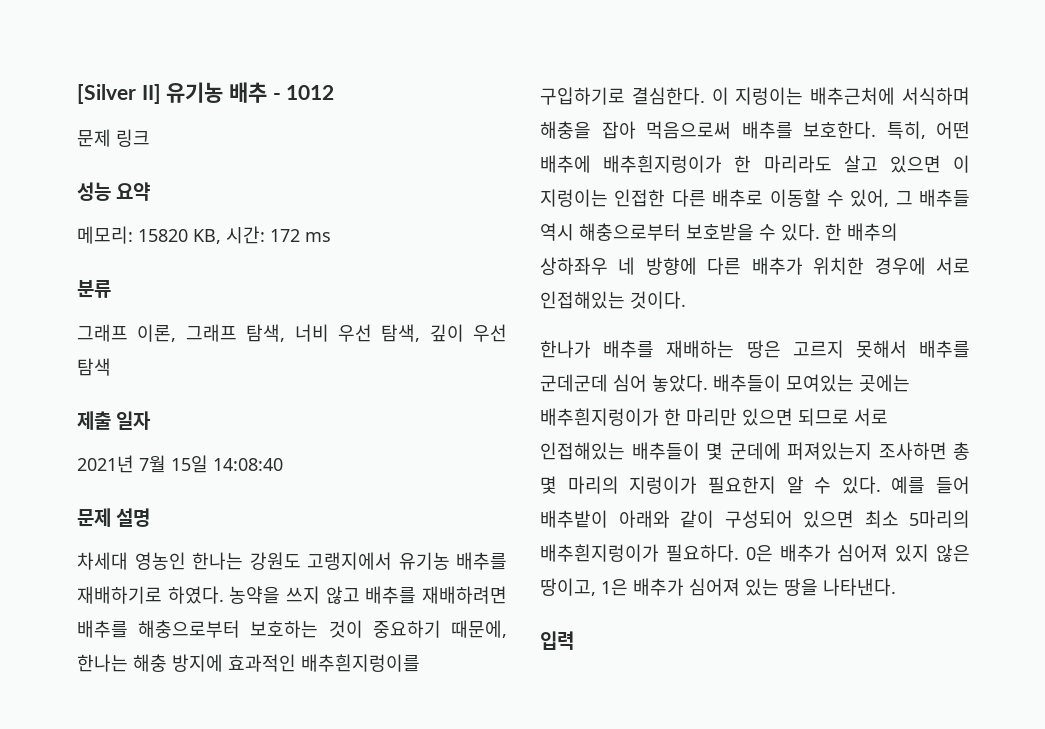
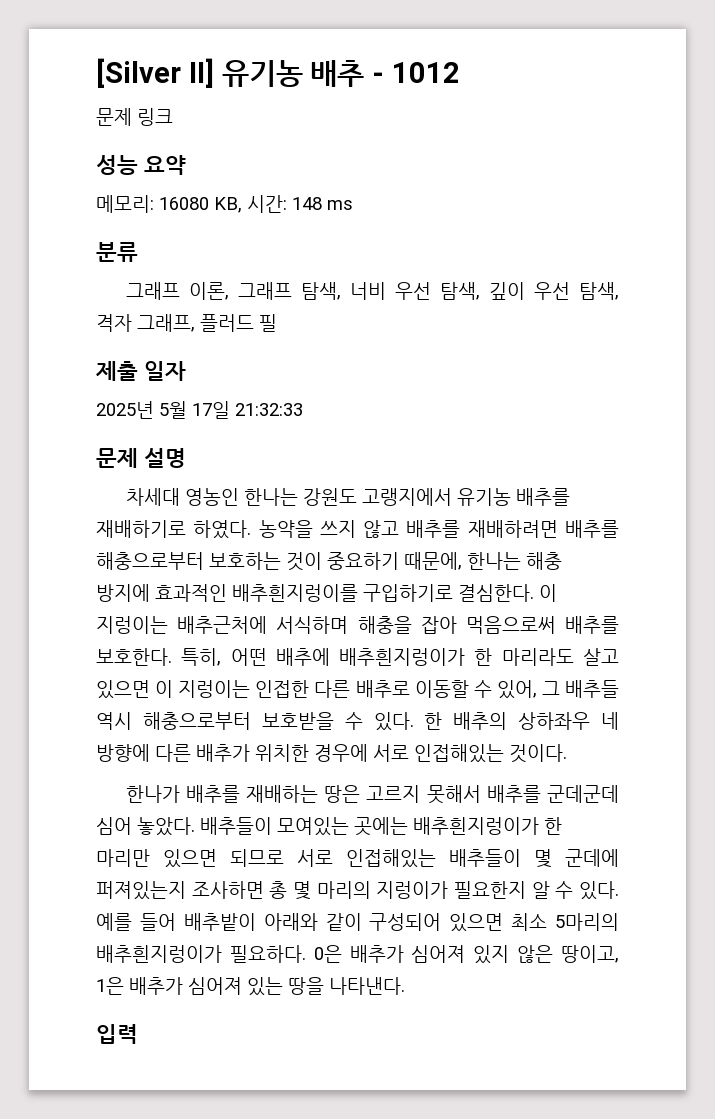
- 메모리: 15820 KB, 시간: 172 ms
+ 메모리: 16080 KB, 시간: 148 ms
- 그래프 이론, 그래프 탐색, 너비 우선 탐색, 깊이 우선 탐색
+ 그래프 이론, 그래프 탐색, 너비 우선 탐색, 깊이 우선 탐색, 격자 그래프, 플러드 필
  제출 일자
- 2021년 7월 15일 14:08:40
+ 2025년 5월 17일 21:32:33

